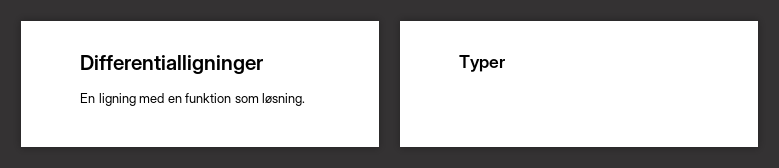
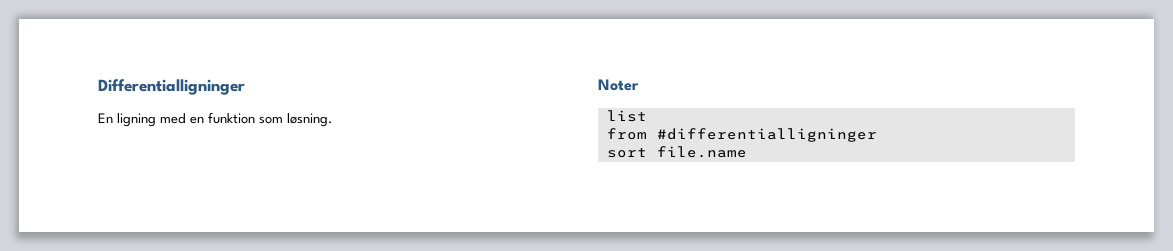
- Typer
+ Noter
+ list
+ from #differentialligninger
+ sort file.name

